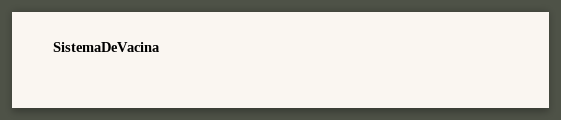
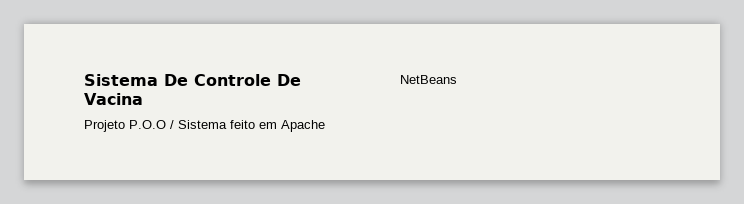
- SistemaDeVacina
+ Sistema De Controle De Vacina
+ Projeto P.O.O / Sistema feito em Apache NetBeans

